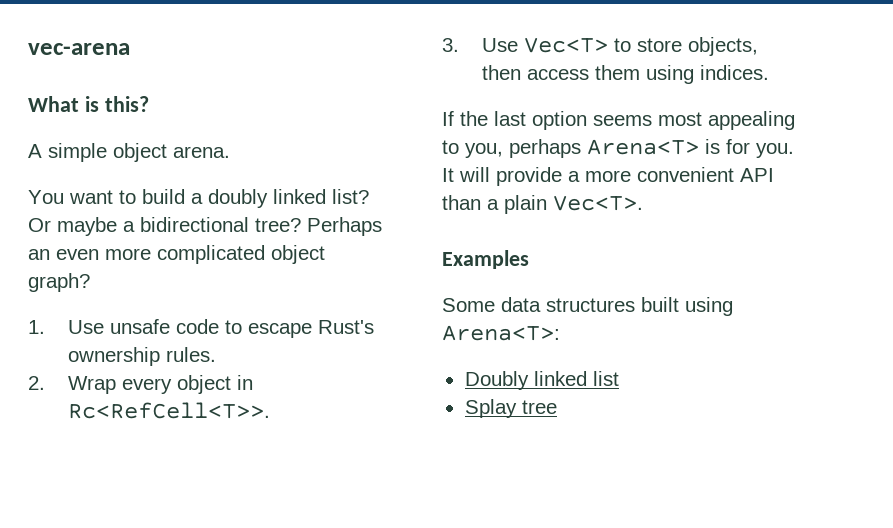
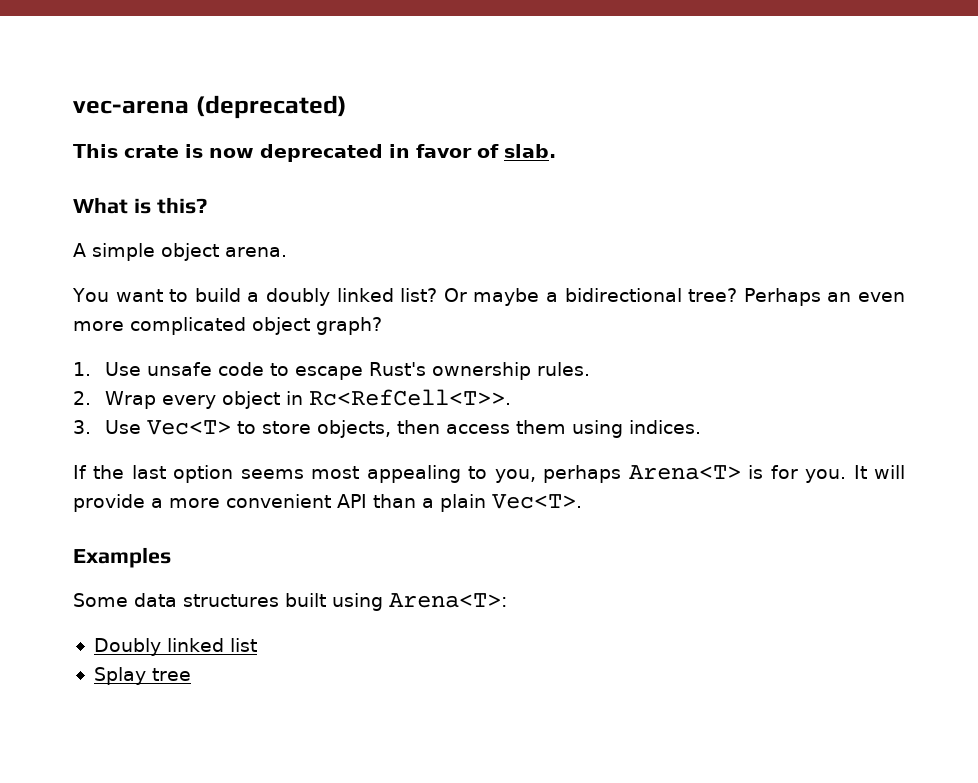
- vec-arena
+ vec-arena (deprecated)
+ This crate is now deprecated in favor of slab.

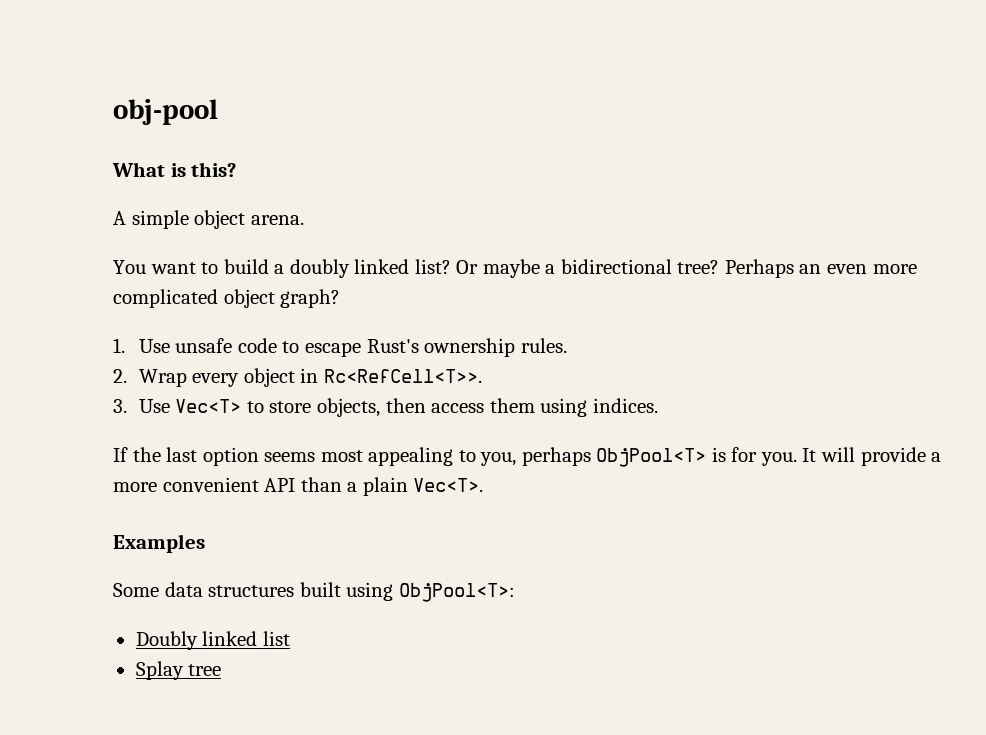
- vec-arena (deprecated)
- This crate is now deprecated in favor of slab.
+ obj-pool
- If the last option seems most appealing to you, perhaps Arena<T> is for you.
+ If the last option seems most appealing to you, perhaps ObjPool<T> is for you.
- Some data structures built using Arena<T>:
+ Some data structures built using ObjPool<T>:

